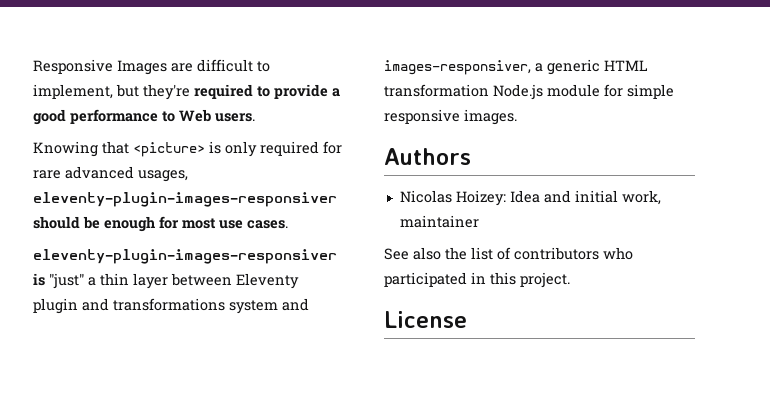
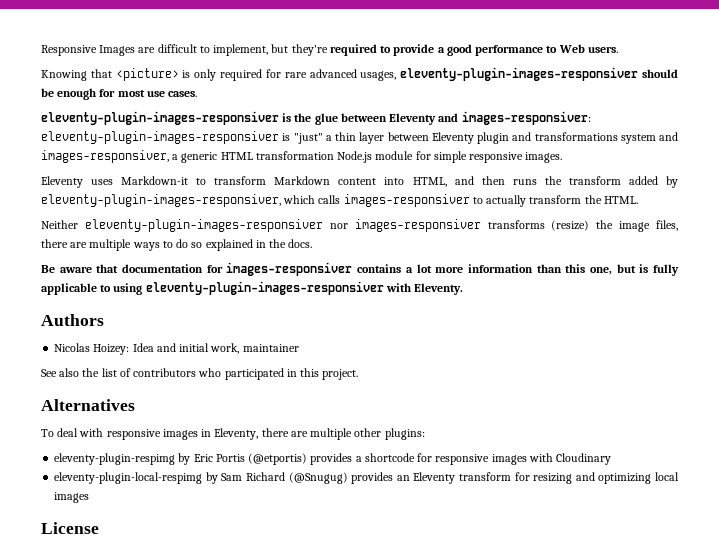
- eleventy-plugin-images-responsiver is "just" a thin layer between Eleventy plugin and transformations system and images-responsiver, a generic HTML transformation Node.js module for simple responsive images.
+ eleventy-plugin-images-responsiver is the glue between Eleventy and images-responsiver: eleventy-plugin-images-responsiver is "just" a thin layer between Eleventy plugin and transformations system and images-responsiver, a generic HTML transformation Node.js module for simple responsive images.
+ Eleventy uses Markdown-it to transform Markdown content into HTML, and then runs the transform added by eleventy-plugin-images-responsiver, which calls images-responsiver to actually transform the HTML.
+ Neither eleventy-plugin-images-responsiver nor images-responsiver transforms (resize) the image files, there are multiple ways to do so explained in the docs.
+ Be aware that documentation for images-responsiver contains a lot more information than this one, but is fully applicable to using eleventy-plugin-images-responsiver with Eleventy.
+ Alternatives
+ To deal with responsive images in Eleventy, there are multiple other plugins:
+ eleventy-plugin-respimg by Eric Portis (@etportis) provides a shortcode for responsive images with Cloudinary
+ eleventy-plugin-local-respimg by Sam Richard (@Snugug) provides an Eleventy transform for resizing and optimizing local images

